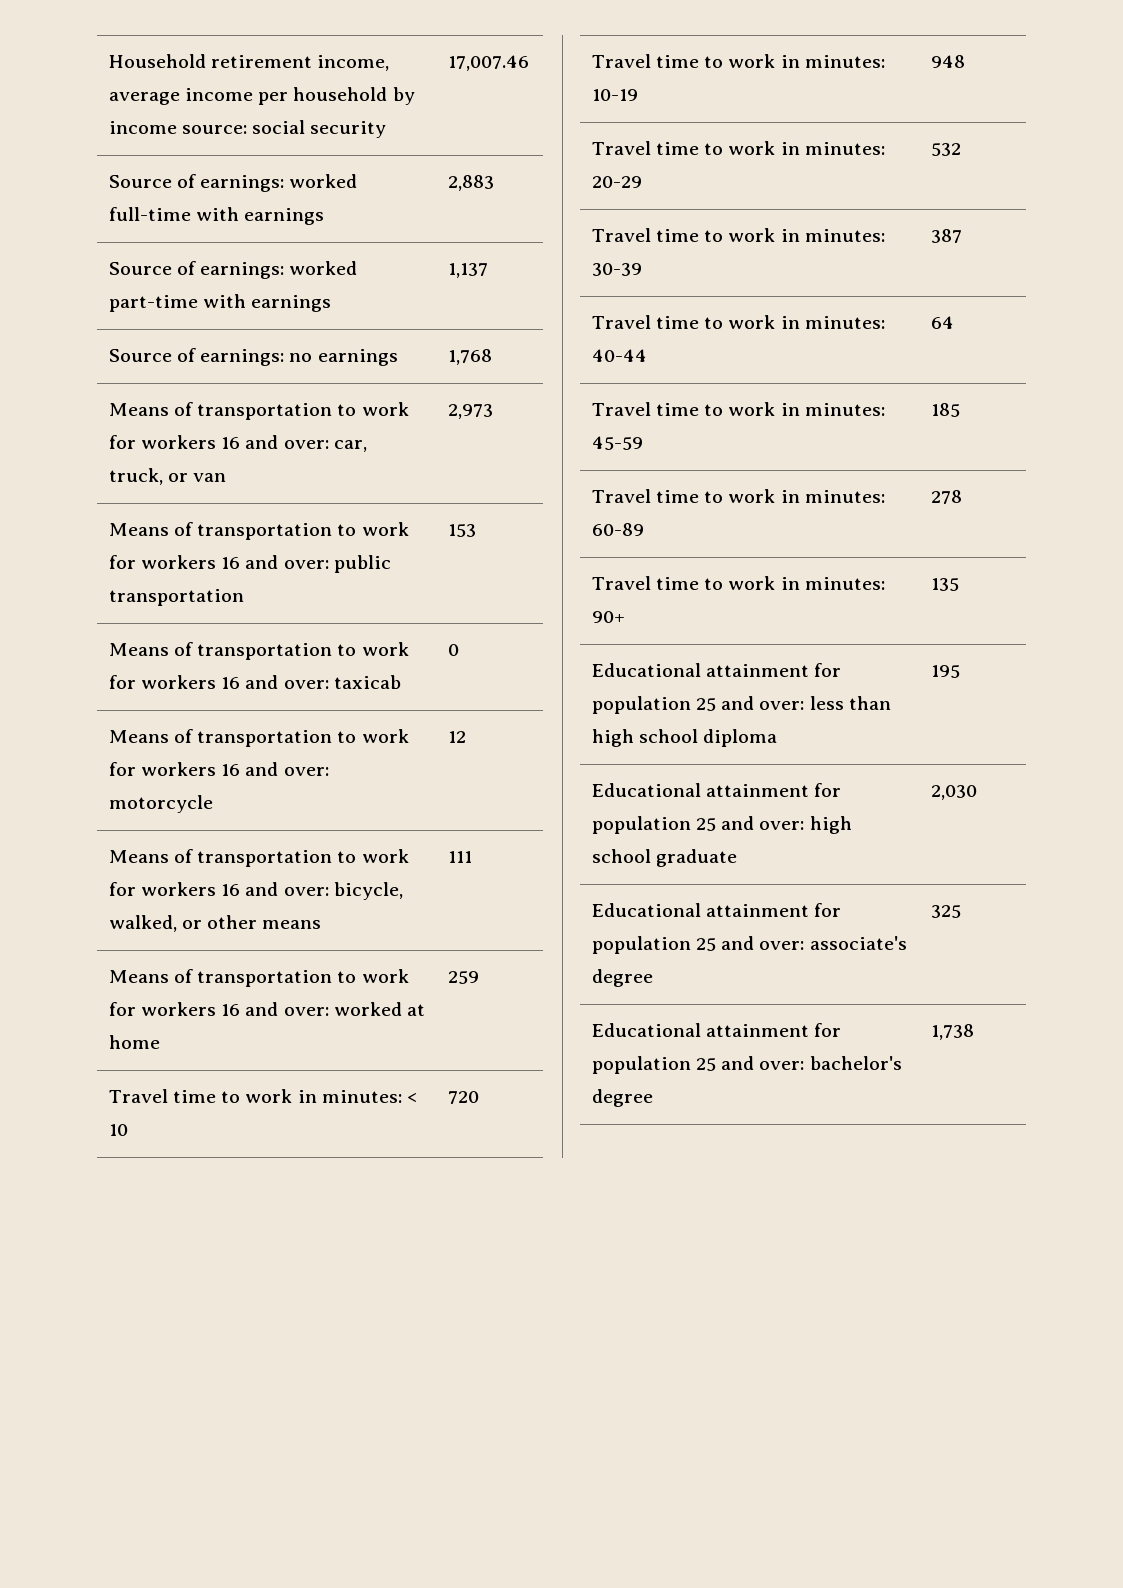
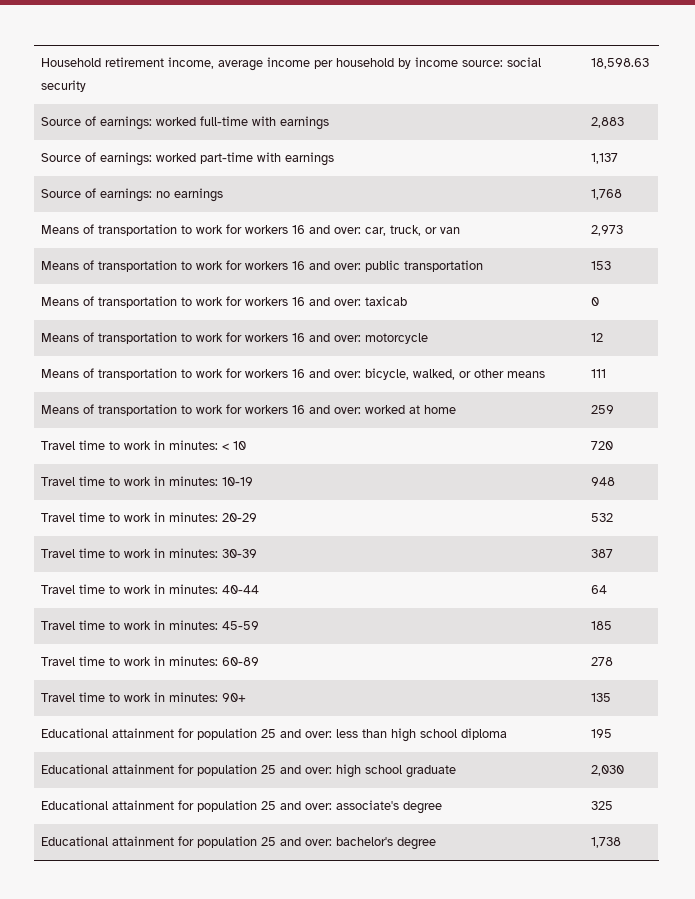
- Household retirement income, average income per household by income source: social security | 17,007.46
+ Household retirement income, average income per household by income source: social security | 18,598.63

